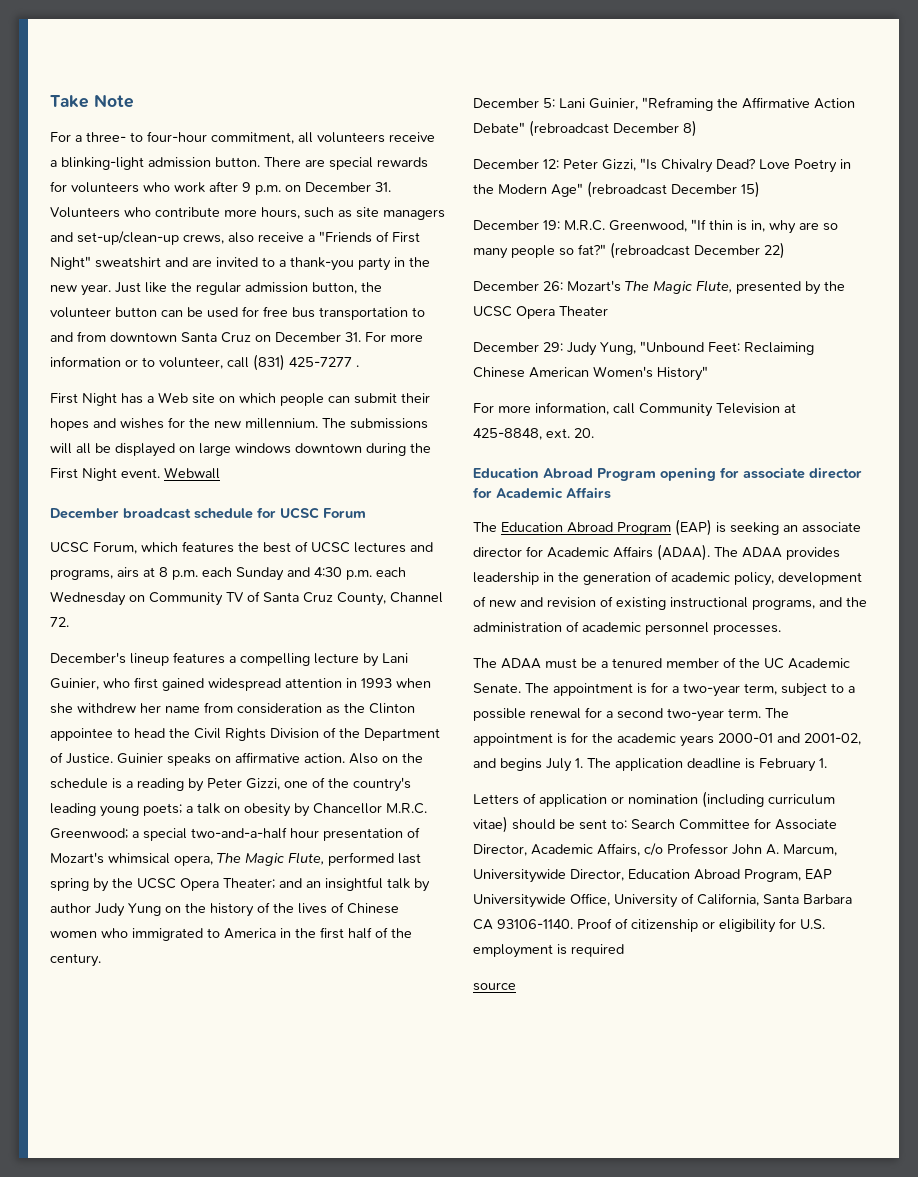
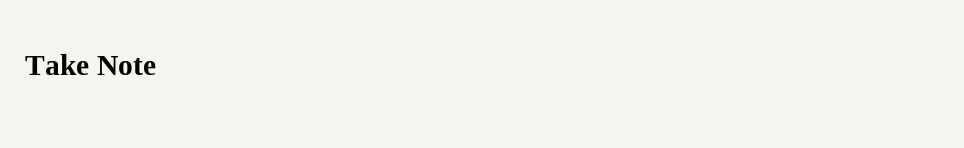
- For a three- to four-hour commitment, all volunteers receive a blinking-light admission button. There are special rewards for volunteers who work after 9 p.m. on December 31. Volunteers who contribute more hours, such as site managers and set-up/clean-up crews, also receive a "Friends of First Night" sweatshirt and are invited to a thank-you party in the new year. Just like the regular admission button, the volunteer button can be used for free bus transportation to and from downtown Santa Cruz on December 31. For more information or to volunteer, call (831) 425-7277 .
- First Night has a Web site on which people can submit their hopes and wishes for the new millennium. The submissions will all be displayed on large windows downtown during the First Night event. Webwall
- December broadcast schedule for UCSC Forum
- UCSC Forum, which features the best of UCSC lectures and programs, airs at 8 p.m. each Sunday and 4:30 p.m. each Wednesday on Community TV of Santa Cruz County, Channel 72.
- December's lineup features a compelling lecture by Lani Guinier, who first gained widespread attention in 1993 when she withdrew her name from consideration as the Clinton appointee to head the Civil Rights Division of the Department of Justice. Guinier speaks on affirmative action. Also on the schedule is a reading by Peter Gizzi, one of the country's leading young poets; a talk on obesity by Chancellor M.R.C. Greenwood; a special two-and-a-half hour presentation of Mozart's whimsical opera, The Magic Flute, performed last spring by the UCSC Opera Theater; and an insightful talk by author Judy Yung on the history of the lives of Chinese women who immigrated to America in the first half of the century.
- December 5: Lani Guinier, "Reframing the Affirmative Action Debate" (rebroadcast December 8)
- December 12: Peter Gizzi, "Is Chivalry Dead? Love Poetry in the Modern Age" (rebroadcast December 15)
- December 19: M.R.C. Greenwood, "If thin is in, why are so many people so fat?" (rebroadcast December 22)
- December 26: Mozart's The Magic Flute, presented by the UCSC Opera Theater
- December 29: Judy Yung, "Unbound Feet: Reclaiming Chinese American Women's History"
- For more information, call Community Television at 425-8848, ext. 20.
- Education Abroad Program opening for associate director for Academic Affairs
- The Education Abroad Program (EAP) is seeking an associate director for Academic Affairs (ADAA). The ADAA provides leadership in the generation of academic policy, development of new and revision of existing instructional programs, and the administration of academic personnel processes.
- The ADAA must be a tenured member of the UC Academic Senate. The appointment is for a two-year term, subject to a possible renewal for a second two-year term. The appointment is for the academic years 2000-01 and 2001-02, and begins July 1. The application deadline is February 1.
- Letters of application or nomination (including curriculum vitae) should be sent to: Search Committee for Associate Director, Academic Affairs, c/o Professor John A. Marcum, Universitywide Director, Education Abroad Program, EAP Universitywide Office, University of California, Santa Barbara CA 93106-1140. Proof of citizenship or eligibility for U.S. employment is required
- source

